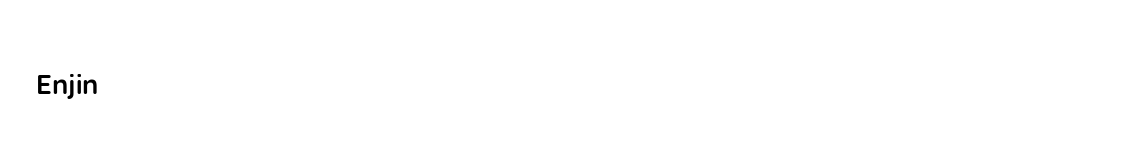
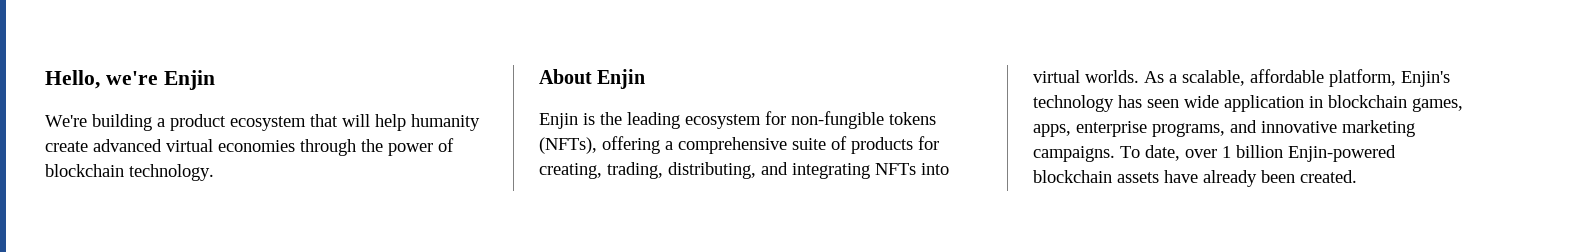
- Enjin
+ Hello, we're Enjin
+ We're building a product ecosystem that will help humanity create advanced virtual economies through the power of blockchain technology.
+ About Enjin
+ Enjin is the leading ecosystem for non-fungible tokens (NFTs), offering a comprehensive suite of products for creating, trading, distributing, and integrating NFTs into virtual worlds. As a scalable, affordable platform, Enjin's technology has seen wide application in blockchain games, apps, enterprise programs, and innovative marketing campaigns. To date, over 1 billion Enjin-powered blockchain assets have already been created.

